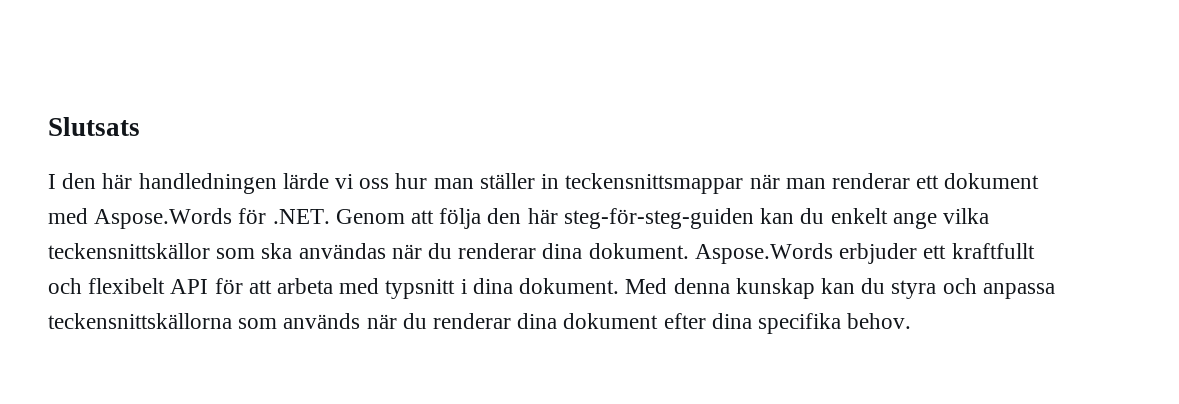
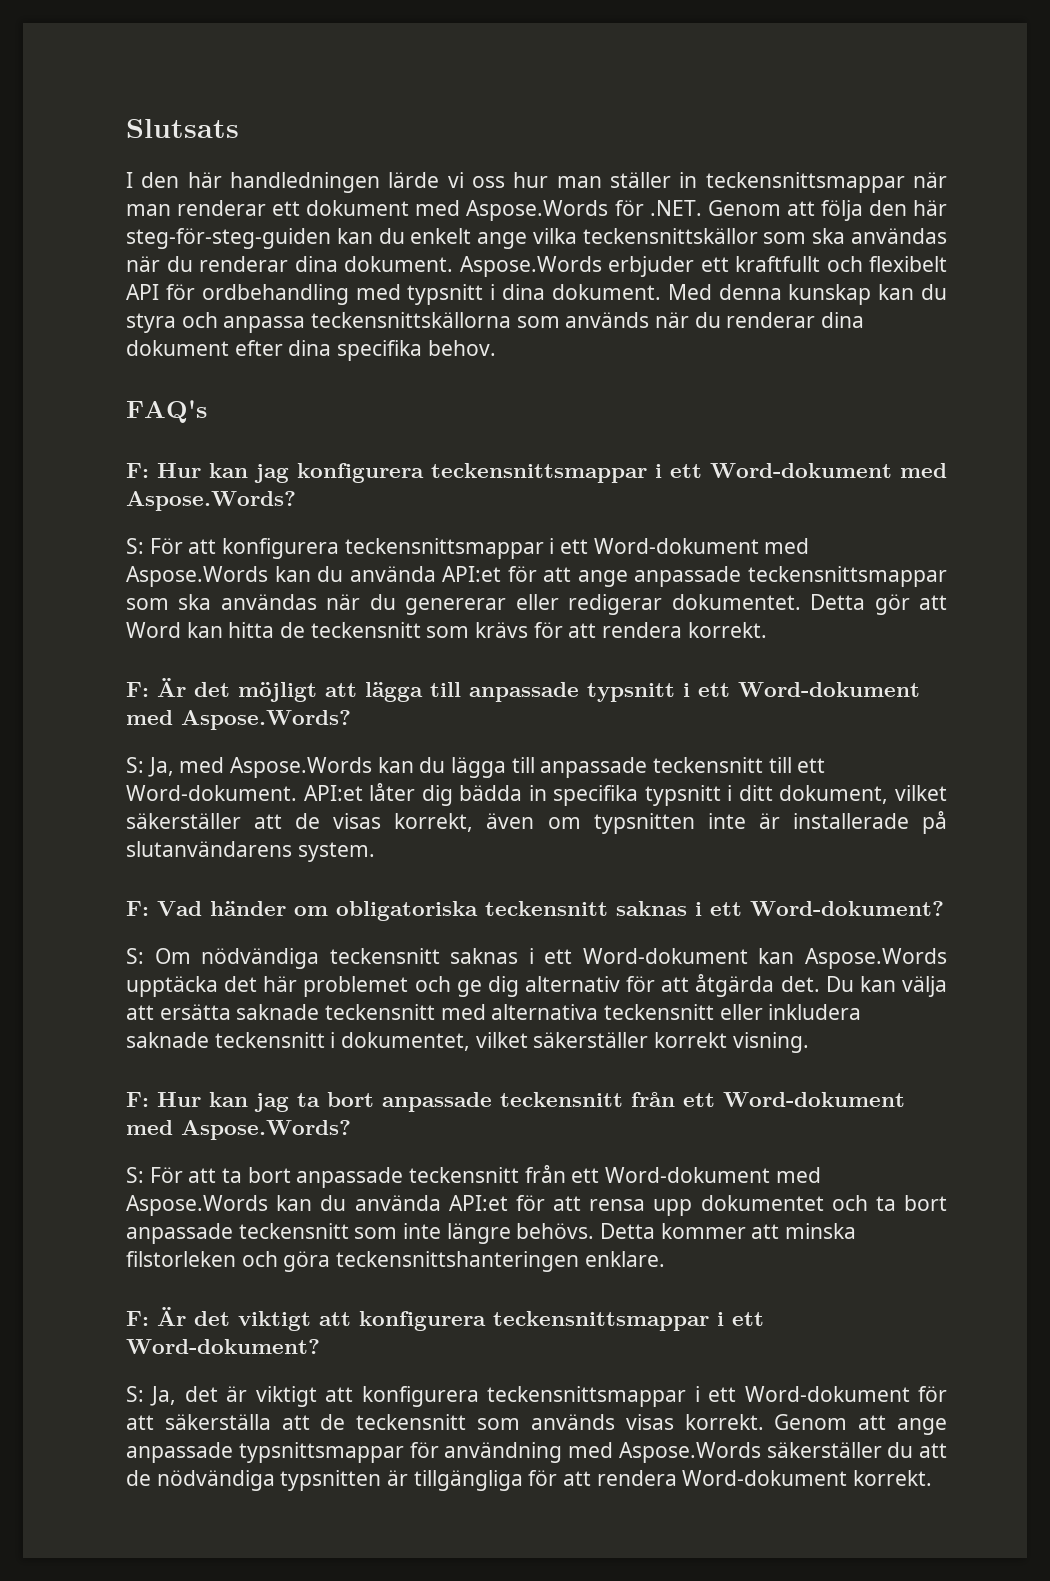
- Aspose.Words erbjuder ett kraftfullt och flexibelt API för att arbeta med typsnitt i dina dokument.
+ Aspose.Words erbjuder ett kraftfullt och flexibelt API för ordbehandling med typsnitt i dina dokument.
+ FAQ's
+ F: Hur kan jag konfigurera teckensnittsmappar i ett Word-dokument med Aspose.Words?
+ S: För att konfigurera teckensnittsmappar i ett Word-dokument med Aspose.Words kan du använda API:et för att ange anpassade teckensnittsmappar som ska användas när du genererar eller redigerar dokumentet. Detta gör att Word kan hitta de teckensnitt som krävs för att rendera korrekt.
+ F: Är det möjligt att lägga till anpassade typsnitt i ett Word-dokument med Aspose.Words?
+ S: Ja, med Aspose.Words kan du lägga till anpassade teckensnitt till ett Word-dokument. API:et låter dig bädda in specifika typsnitt i ditt dokument, vilket säkerställer att de visas korrekt, även om typsnitten inte är installerade på slutanvändarens system.
+ F: Vad händer om obligatoriska teckensnitt saknas i ett Word-dokument?
+ S: Om nödvändiga teckensnitt saknas i ett Word-dokument kan Aspose.Words upptäcka det här problemet och ge dig alternativ för att åtgärda det. Du kan välja att ersätta saknade teckensnitt med alternativa teckensnitt eller inkludera saknade teckensnitt i dokumentet, vilket säkerställer korrekt visning.
+ F: Hur kan jag ta bort anpassade teckensnitt från ett Word-dokument med Aspose.Words?
+ S: För att ta bort anpassade teckensnitt från ett Word-dokument med Aspose.Words kan du använda API:et för att rensa upp dokumentet och ta bort anpassade teckensnitt som inte längre behövs. Detta kommer att minska filstorleken och göra teckensnittshanteringen enklare.
+ F: Är det viktigt att konfigurera teckensnittsmappar i ett Word-dokument?
+ S: Ja, det är viktigt att konfigurera teckensnittsmappar i ett Word-dokument för att säkerställa att de teckensnitt som används visas korrekt. Genom att ange anpassade typsnittsmappar för användning med Aspose.Words säkerställer du att de nödvändiga typsnitten är tillgängliga för att rendera Word-dokument korrekt.

